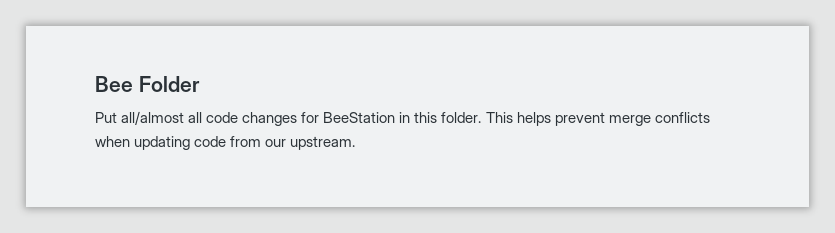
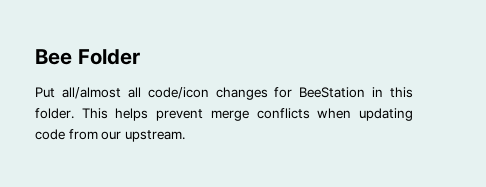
- Put all/almost all code changes for BeeStation in this folder.
+ Put all/almost all code/icon changes for BeeStation in this folder.

